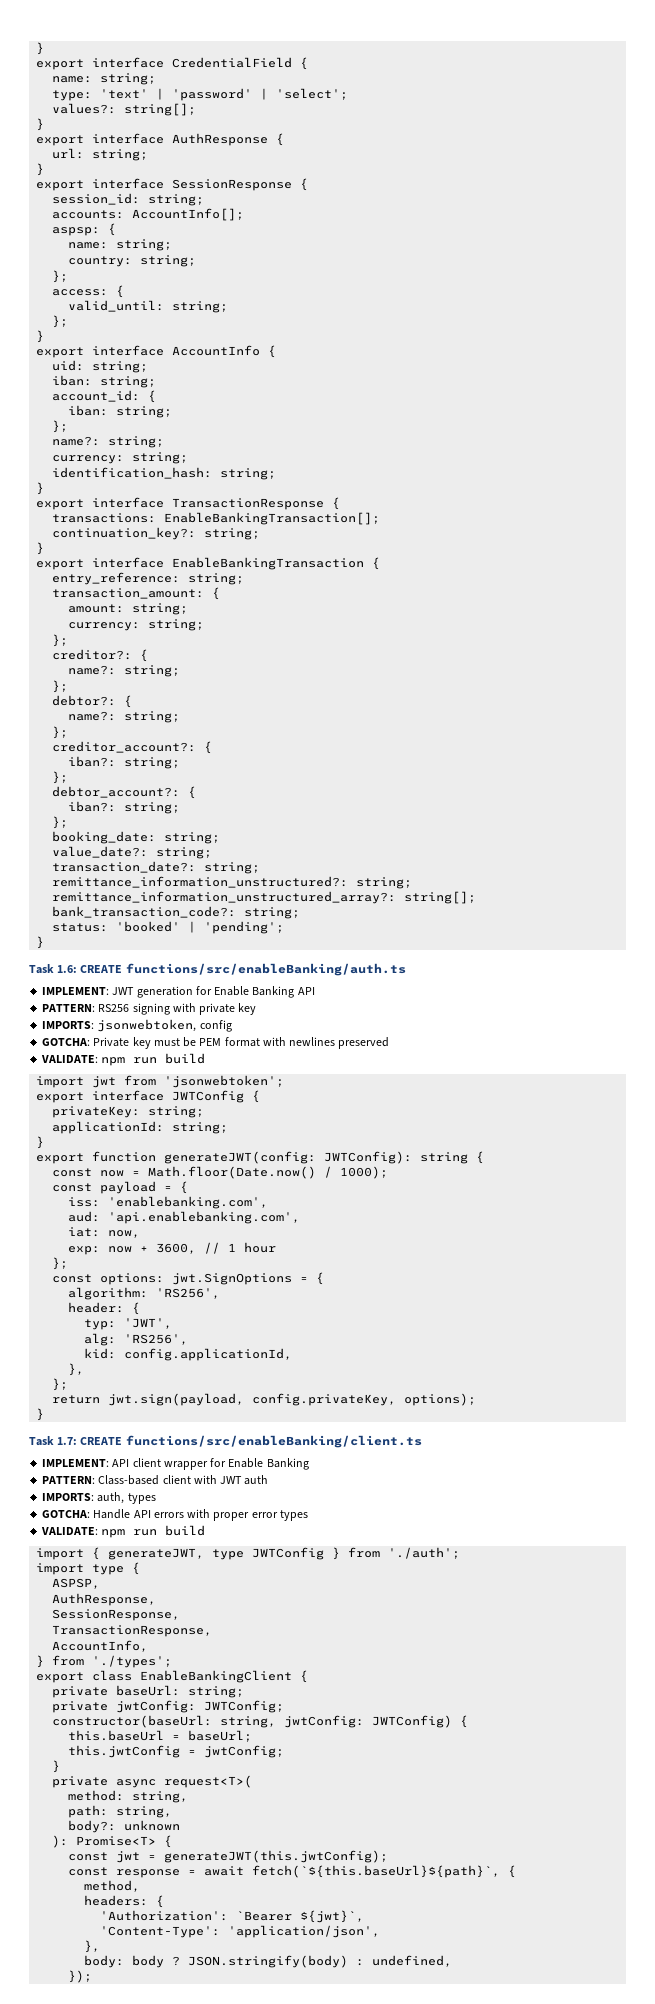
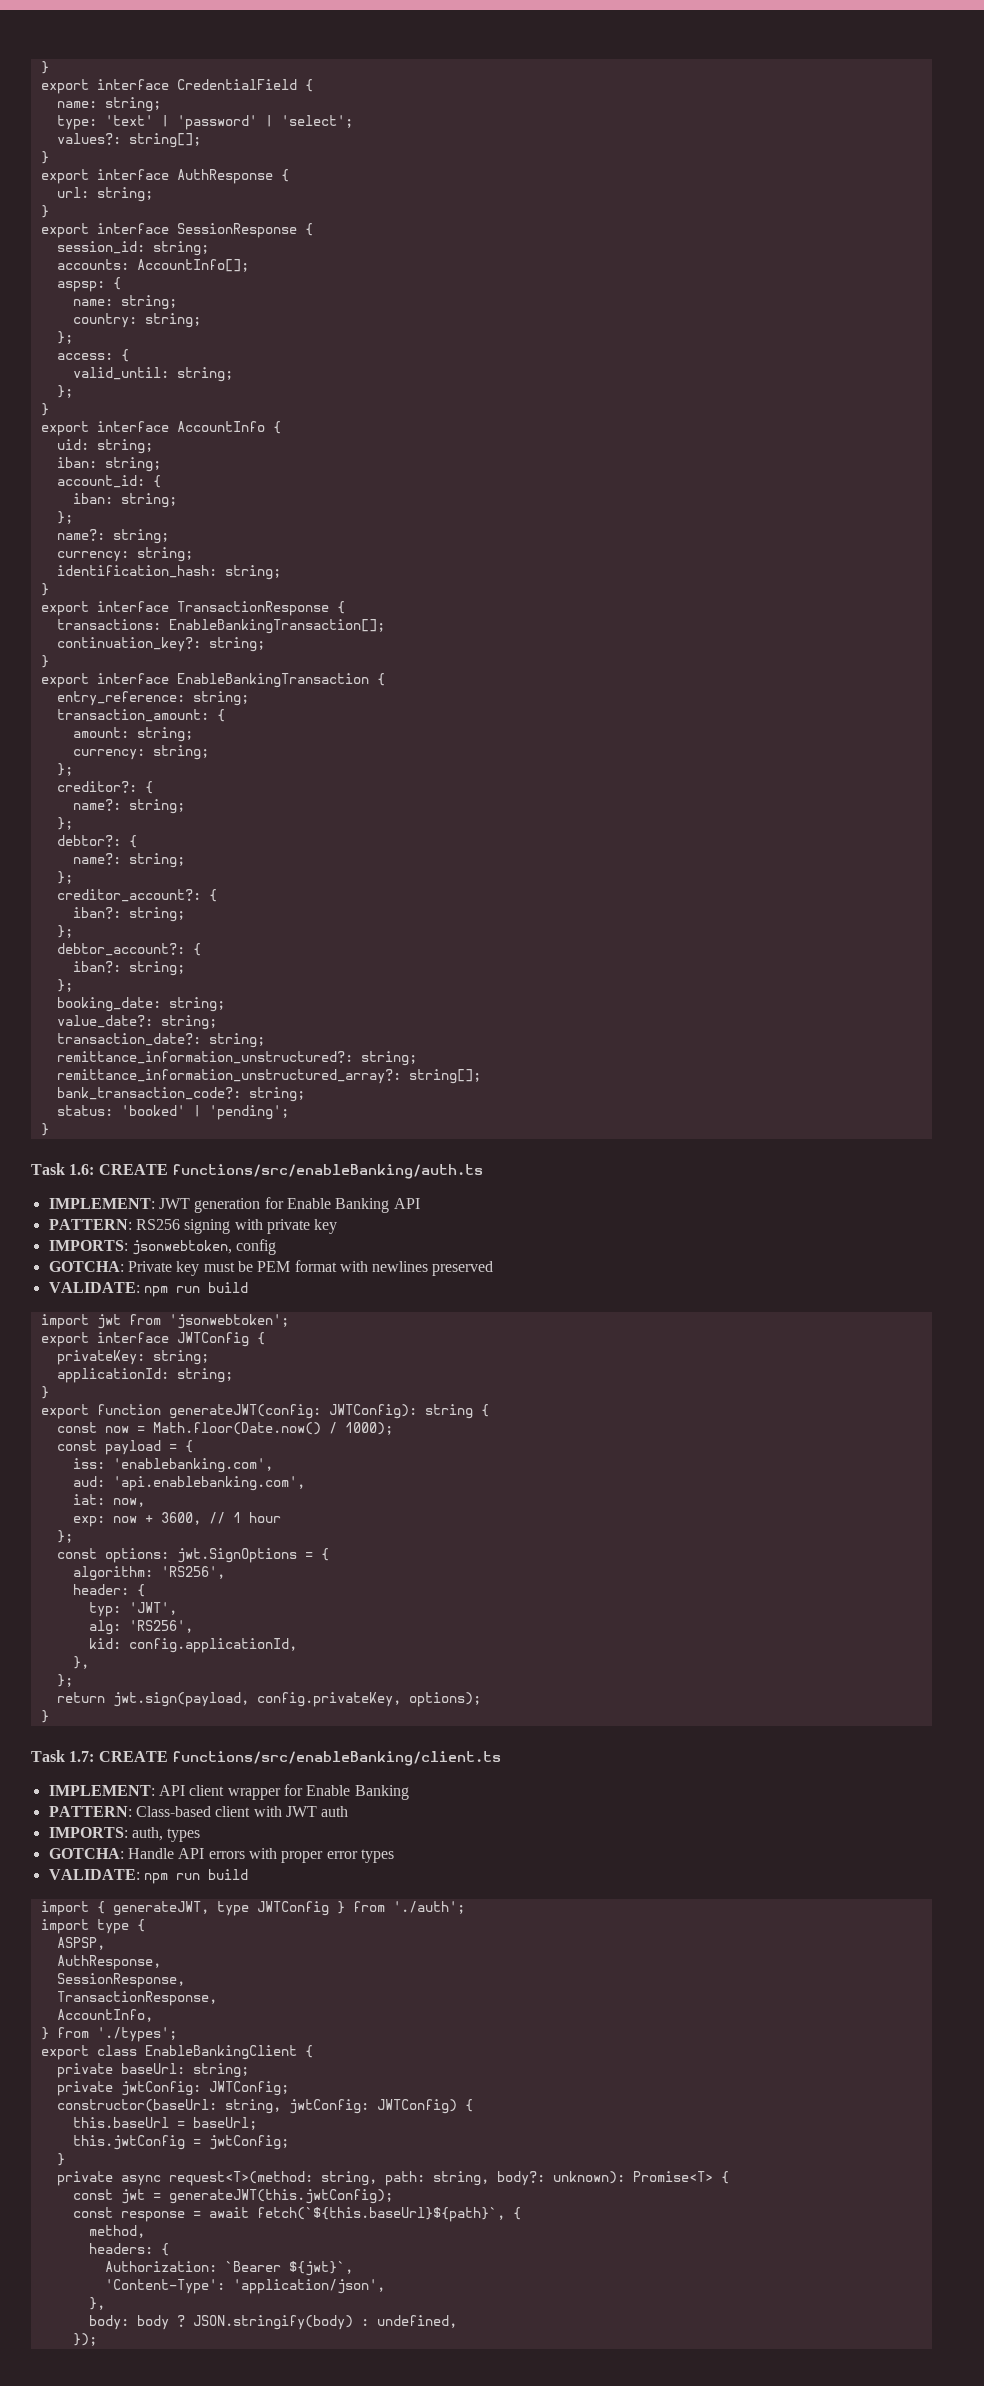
- private async request<T>(
- method: string,
- path: string,
- body?: unknown
- ): Promise<T> {
+ private async request<T>(method: string, path: string, body?: unknown): Promise<T> {
- 'Authorization': `Bearer ${jwt}`,
+ Authorization: `Bearer ${jwt}`,

